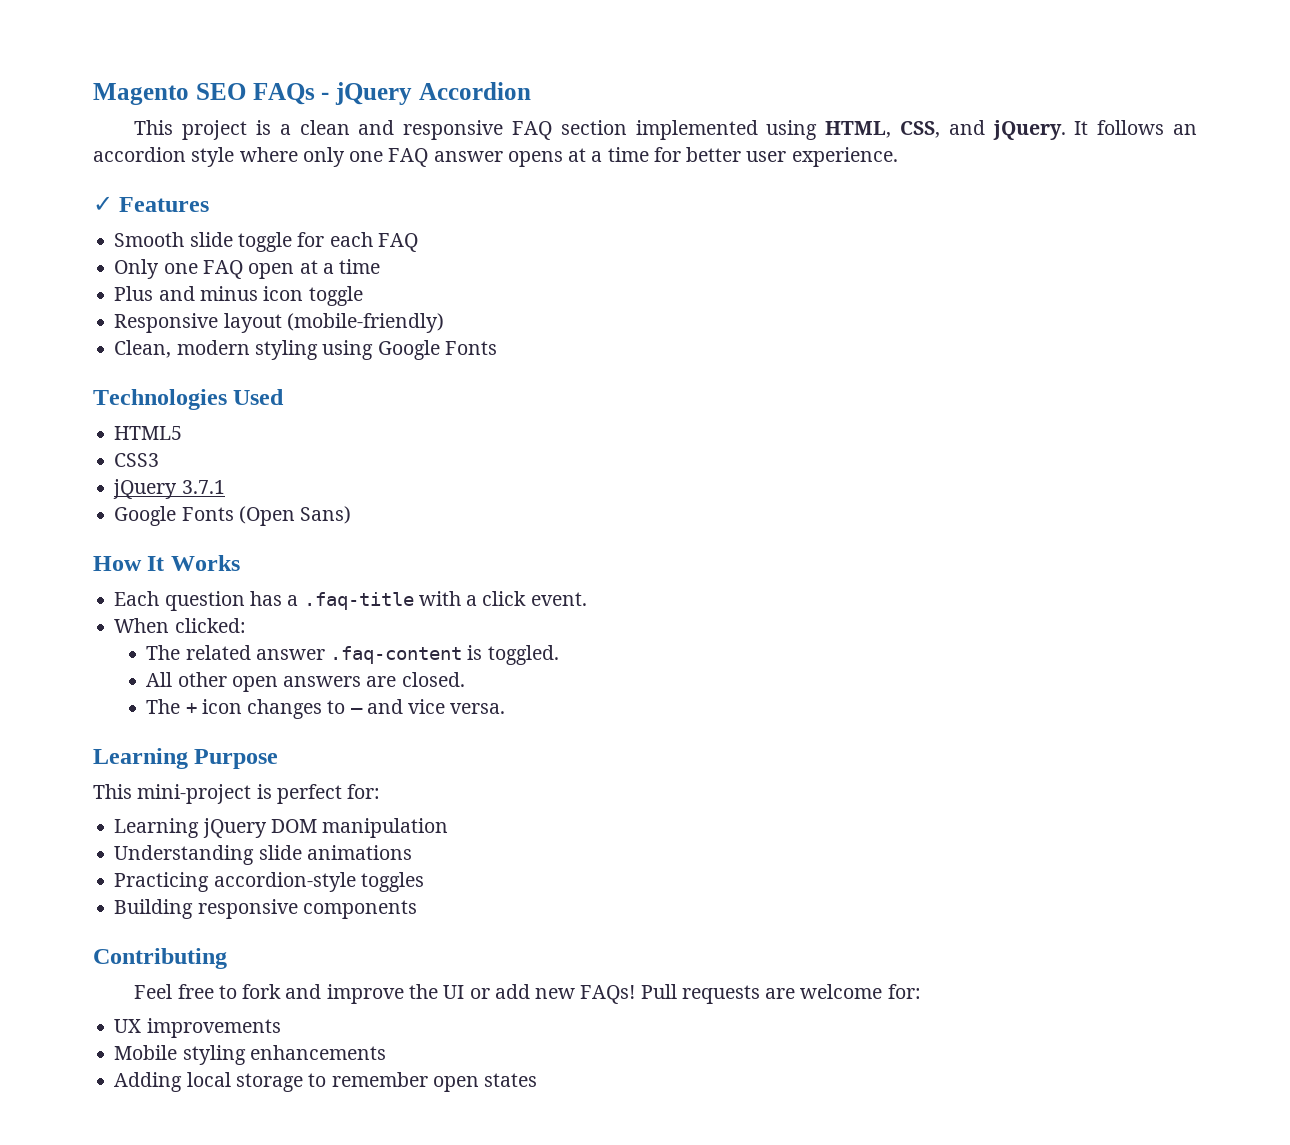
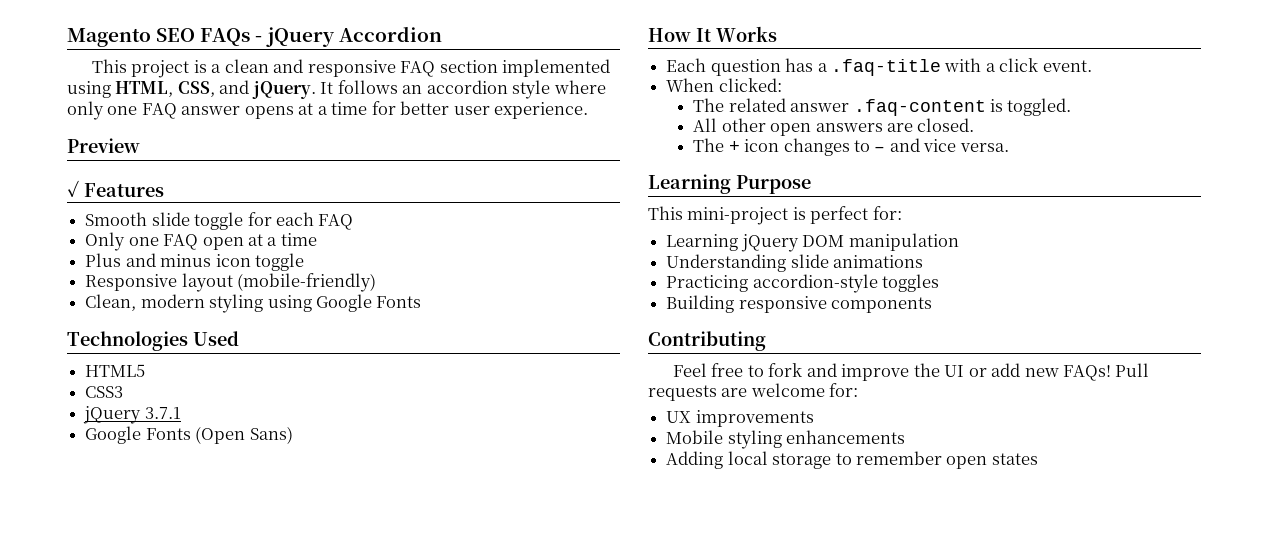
+ Preview

